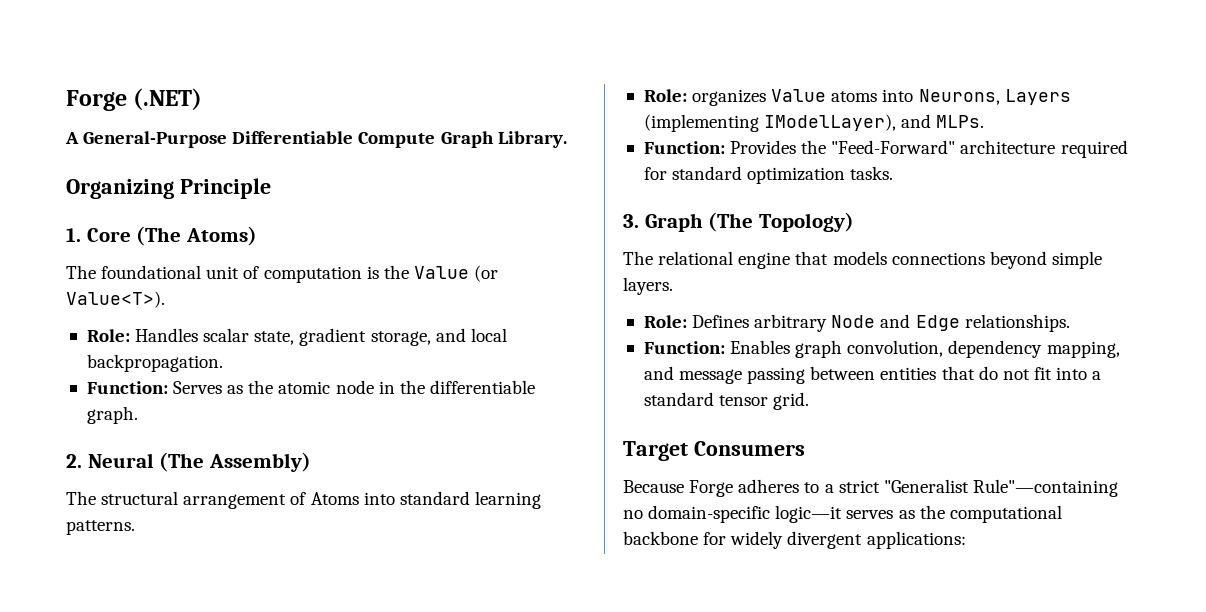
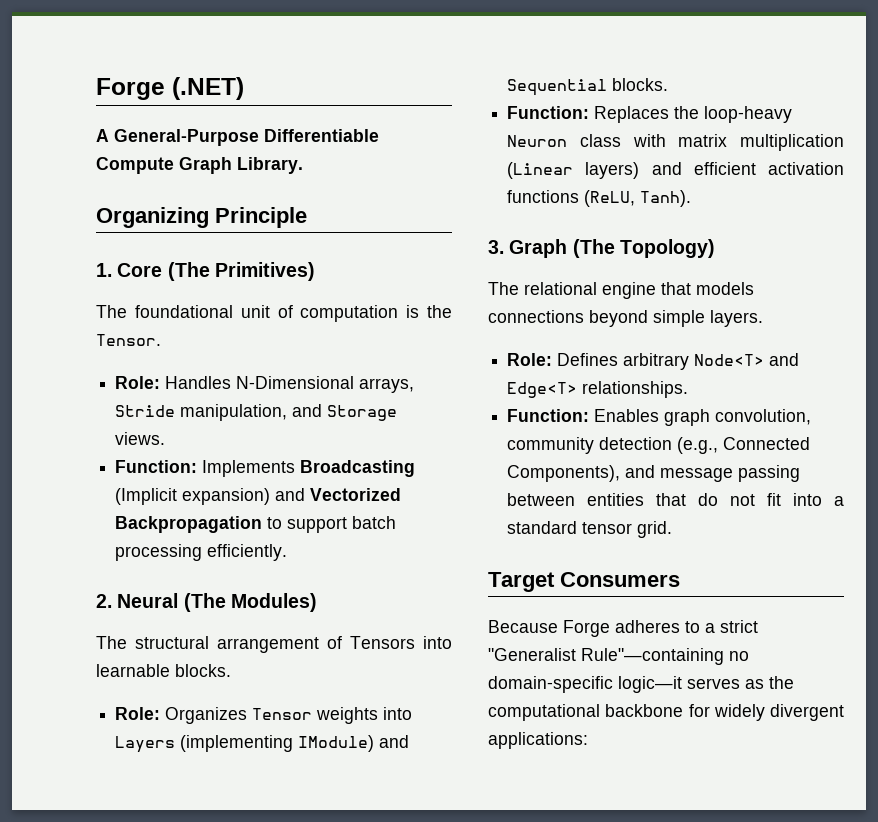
- 1. Core (The Atoms)
+ 1. Core (The Primitives)
- The foundational unit of computation is the Value (or Value<T>).
+ The foundational unit of computation is the Tensor.
- Role: Handles scalar state, gradient storage, and local backpropagation.
- Function: Serves as the atomic node in the differentiable graph.
+ Role: Handles N-Dimensional arrays, Stride manipulation, and Storage views.
+ Function: Implements Broadcasting (Implicit expansion) and Vectorized Backpropagation to support batch processing efficiently.
- 2. Neural (The Assembly)
+ 2. Neural (The Modules)
- The structural arrangement of Atoms into standard learning patterns.
- Role: organizes Value atoms into Neurons, Layers (implementing IModelLayer), and MLPs.
- Function: Provides the "Feed-Forward" architecture required for standard optimization tasks.
+ The structural arrangement of Tensors into learnable blocks.
+ Role: Organizes Tensor weights into Layers (implementing IModule) and Sequential blocks.
+ Function: Replaces the loop-heavy Neuron class with matrix multiplication (Linear layers) and efficient activation functions (ReLU, Tanh).
- Role: Defines arbitrary Node and Edge relationships.
+ Role: Defines arbitrary Node<T> and Edge<T> relationships.
- Function: Enables graph convolution, dependency mapping, and message passing between entities that do not fit into a standard tensor grid.
+ Function: Enables graph convolution, community detection (e.g., Connected Components), and message passing between entities that do not fit into a standard tensor grid.

